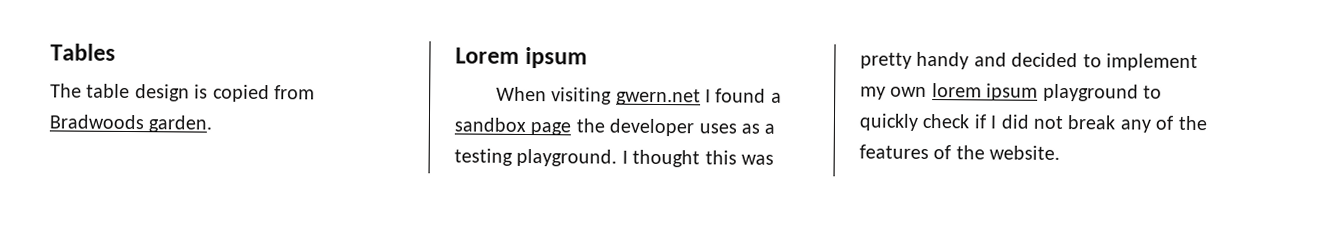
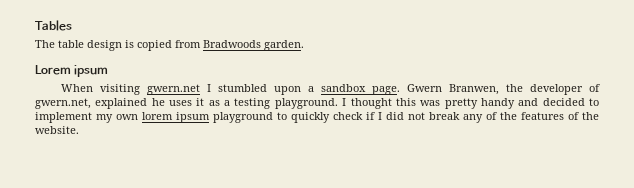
- When visiting gwern.net I found a sandbox page the developer uses as a testing playground.
+ When visiting gwern.net I stumbled upon a sandbox page. Gwern Branwen, the developer of gwern.net, explained he uses it as a testing playground.

